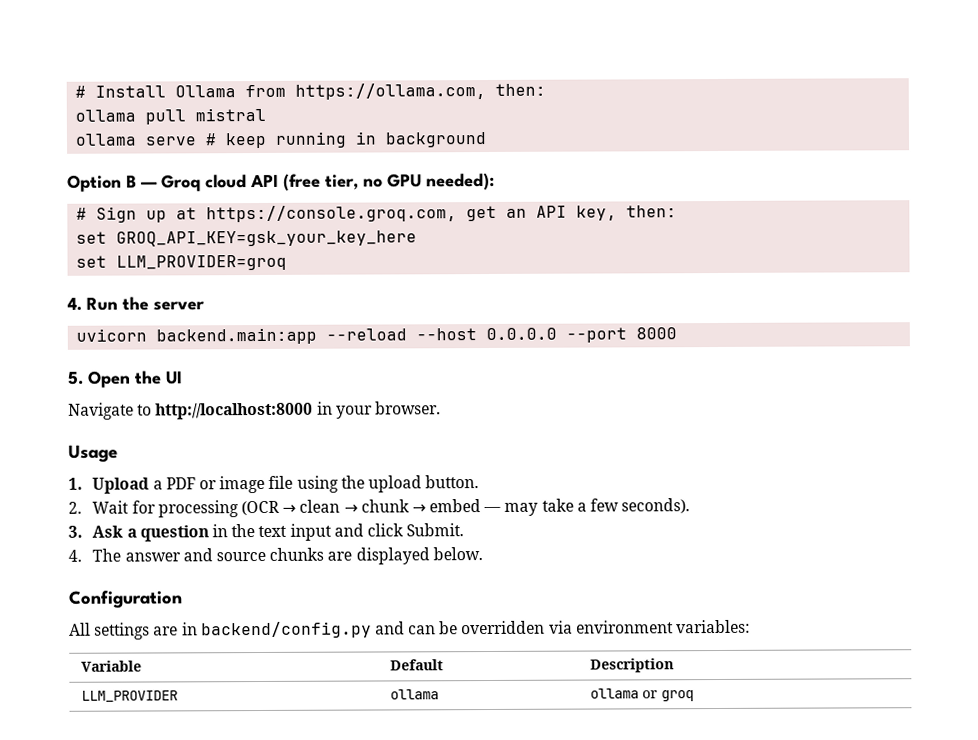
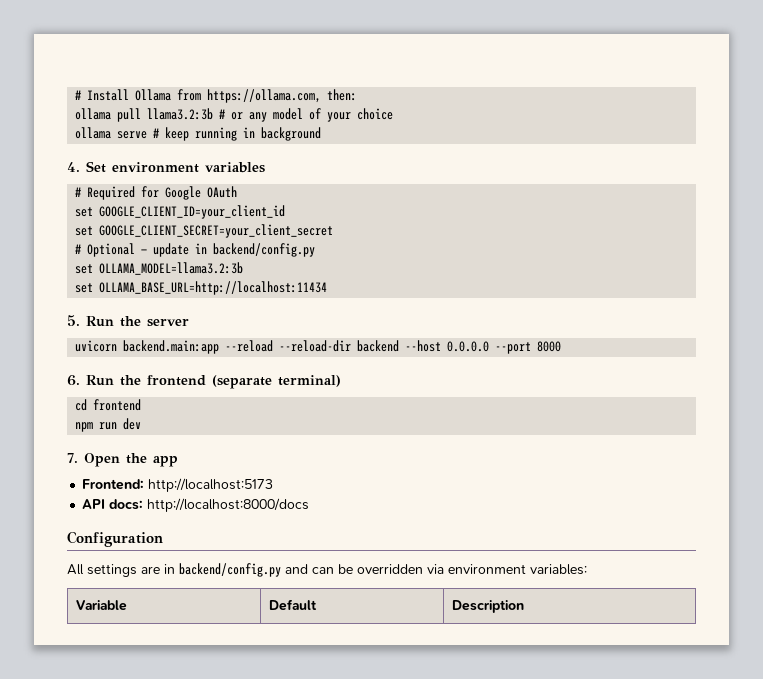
- ollama pull mistral
+ ollama pull llama3.2:3b # or any model of your choice
- Option B — Groq cloud API (free tier, no GPU needed):
- # Sign up at https://console.groq.com, get an API key, then:
- set GROQ_API_KEY=gsk_your_key_here
- set LLM_PROVIDER=groq
- 4. Run the server
+ 4. Set environment variables
+ # Required for Google OAuth
+ set GOOGLE_CLIENT_ID=your_client_id
+ set GOOGLE_CLIENT_SECRET=your_client_secret
+ # Optional — update in backend/config.py
+ set OLLAMA_MODEL=llama3.2:3b
+ set OLLAMA_BASE_URL=http://localhost:11434
+ 5. Run the server
- uvicorn backend.main:app --reload --host 0.0.0.0 --port 8000
+ uvicorn backend.main:app --reload --reload-dir backend --host 0.0.0.0 --port 8000
- 5. Open the UI
- Navigate to http://localhost:8000 in your browser.
- Usage
- 1. Upload a PDF or image file using the upload button.
- 2. Wait for processing (OCR → clean → chunk → embed — may take a few seconds).
- 3. Ask a question in the text input and click Submit.
- 4. The answer and source chunks are displayed below.
+ 6. Run the frontend (separate terminal)
+ cd frontend
+ npm run dev
+ 7. Open the app
+ Frontend: http://localhost:5173
+ API docs: http://localhost:8000/docs
- LLM_PROVIDER | ollama | ollama or groq

